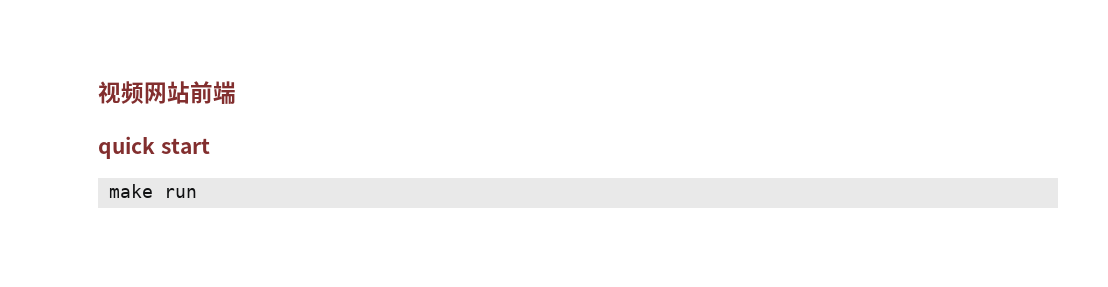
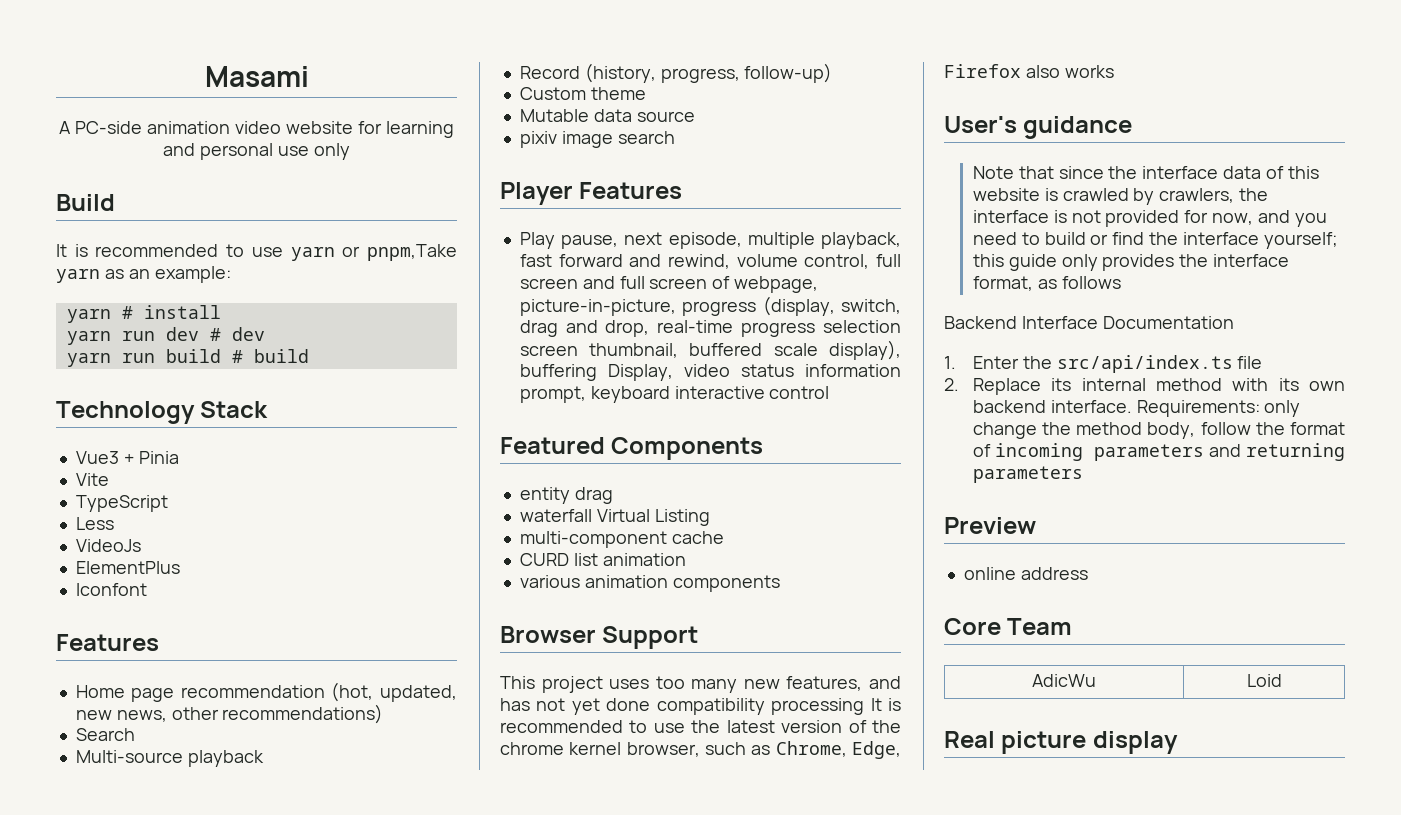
- 视频网站前端
- quick start
- make run
+ Masami
+ A PC-side animation video website for learning and personal use only
+ Build
+ It is recommended to use yarn or pnpm,Take yarn as an example:
+ yarn # install
+ yarn run dev # dev
+ yarn run build # build
+ Technology Stack
+ Vue3 + Pinia
+ Vite
+ TypeScript
+ Less
+ VideoJs
+ ElementPlus
+ Iconfont
+ Features
+ Home page recommendation (hot, updated, new news, other recommendations)
+ Search
+ Multi-source playback
+ Record (history, progress, follow-up)
+ Custom theme
+ Mutable data source
+ pixiv image search
+ Player Features
+ Play pause, next episode, multiple playback, fast forward and rewind, volume control, full screen and full screen of webpage, picture-in-picture, progress (display, switch, drag and drop, real-time progress selection screen thumbnail, buffered scale display), buffering Display, video status information prompt, keyboard interactive control
+ Featured Components
+ entity drag
+ waterfall Virtual Listing
+ multi-component cache
+ CURD list animation
+ various animation components
+ Browser Support
+ This project uses too many new features, and has not yet done compatibility processing It is recommended to use the latest version of the chrome kernel browser, such as Chrome, Edge, Firefox also works
+ User's guidance
+ Note that since the interface data of this website is crawled by crawlers, the interface is not provided for now, and you need to build or find the interface yourself; this guide only provides the interface format, as follows
+ Backend Interface Documentation
+ 1. Enter the src/api/index.ts file
+ 2. Replace its internal method with its own backend interface. Requirements: only change the method body, follow the format of incoming parameters and returning parameters
+ Preview
+ online address
+ Core Team
+ AdicWu | Loid
+ Real picture display

